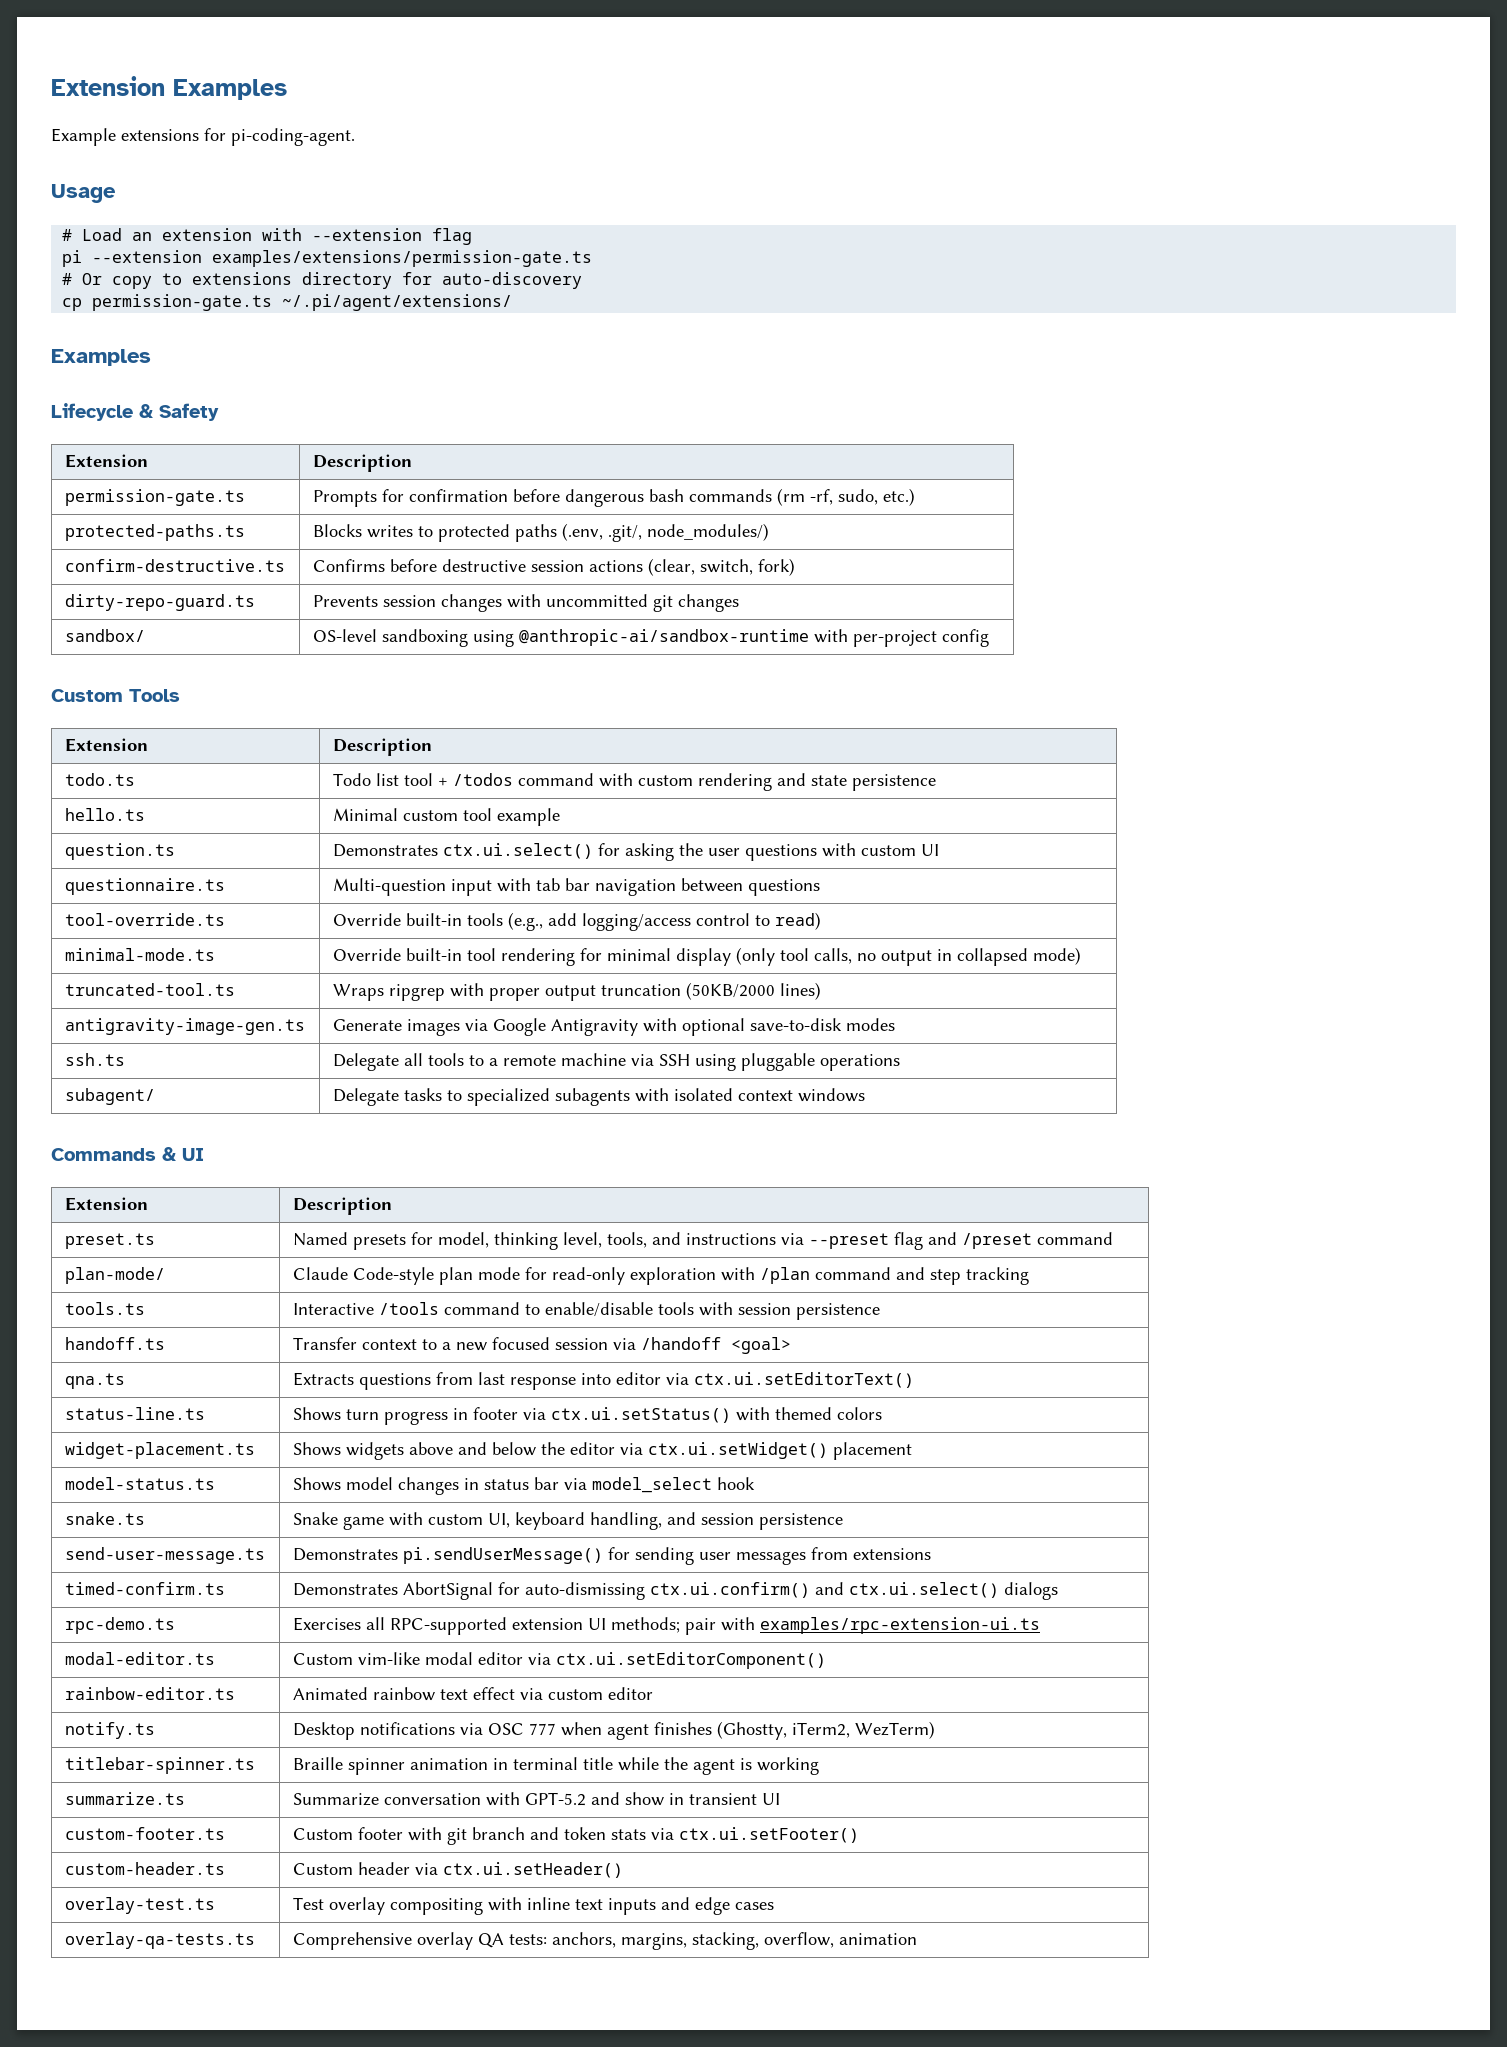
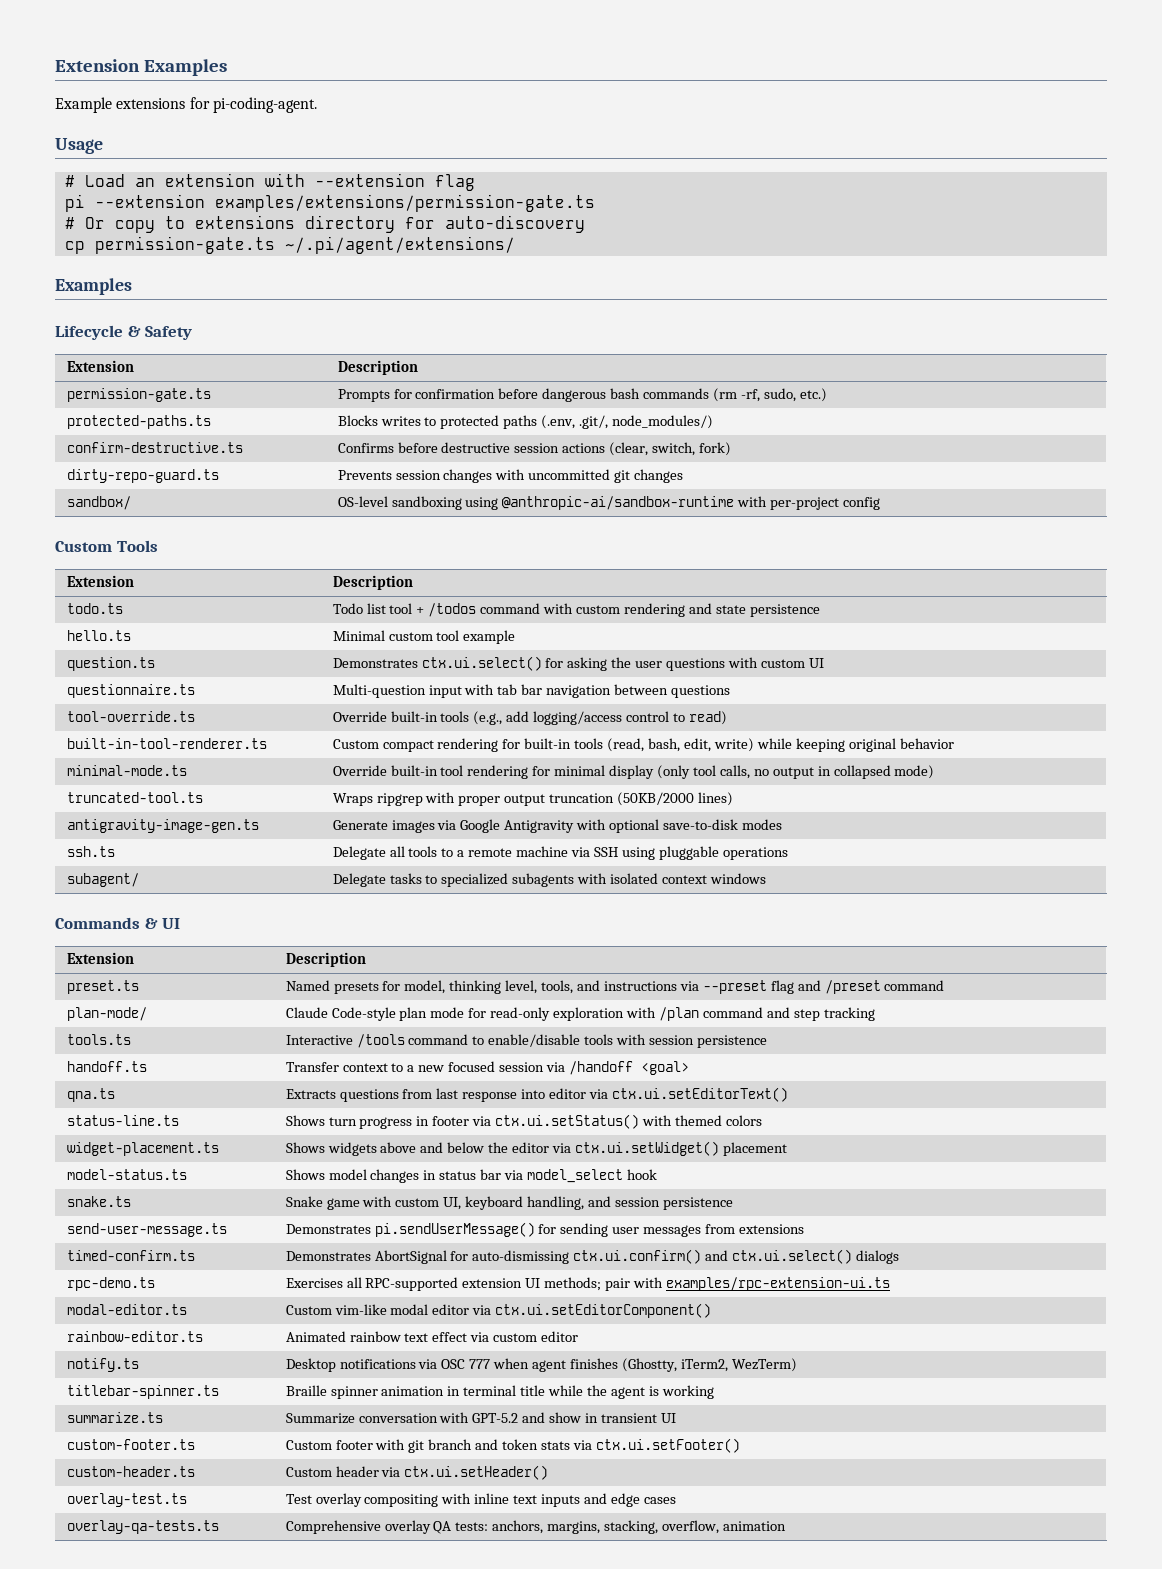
+ built-in-tool-renderer.ts | Custom compact rendering for built-in tools (read, bash, edit, write) while keeping original behavior

